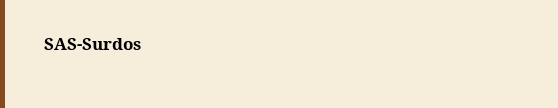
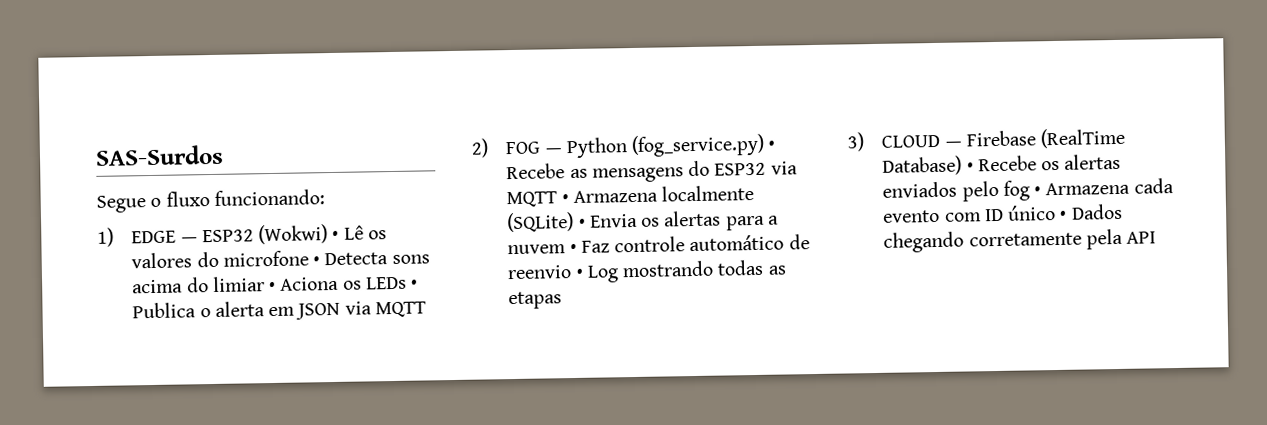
+ Segue o fluxo funcionando:
+ 1) EDGE — ESP32 (Wokwi) • Lê os valores do microfone • Detecta sons acima do limiar • Aciona os LEDs • Publica o alerta em JSON via MQTT
+ 2) FOG — Python (fog_service.py) • Recebe as mensagens do ESP32 via MQTT • Armazena localmente (SQLite) • Envia os alertas para a nuvem • Faz controle automático de reenvio • Log mostrando todas as etapas
+ 3) CLOUD — Firebase (RealTime Database) • Recebe os alertas enviados pelo fog • Armazena cada evento com ID único • Dados chegando corretamente pela API

